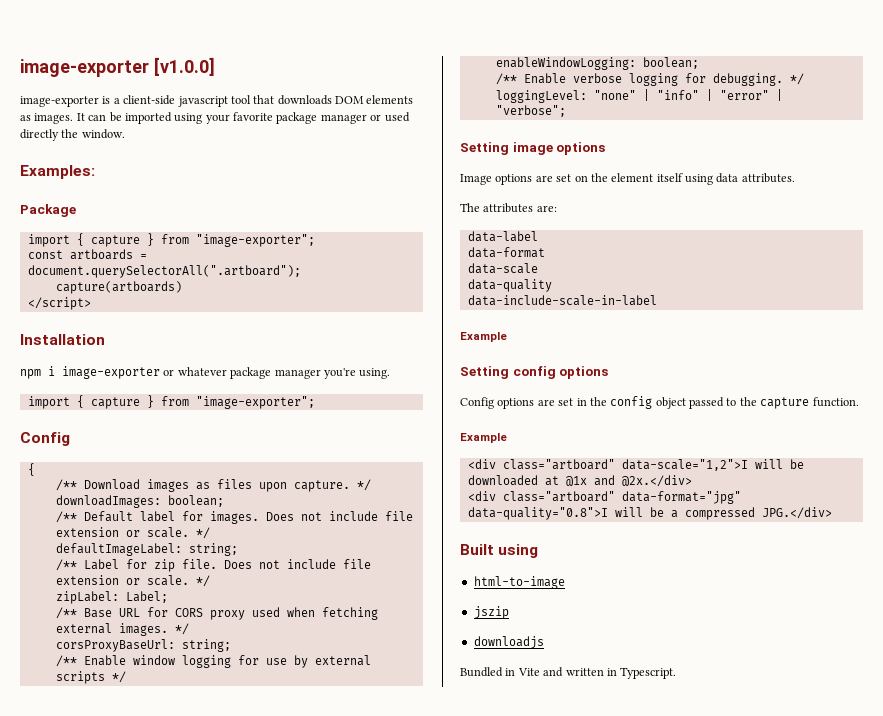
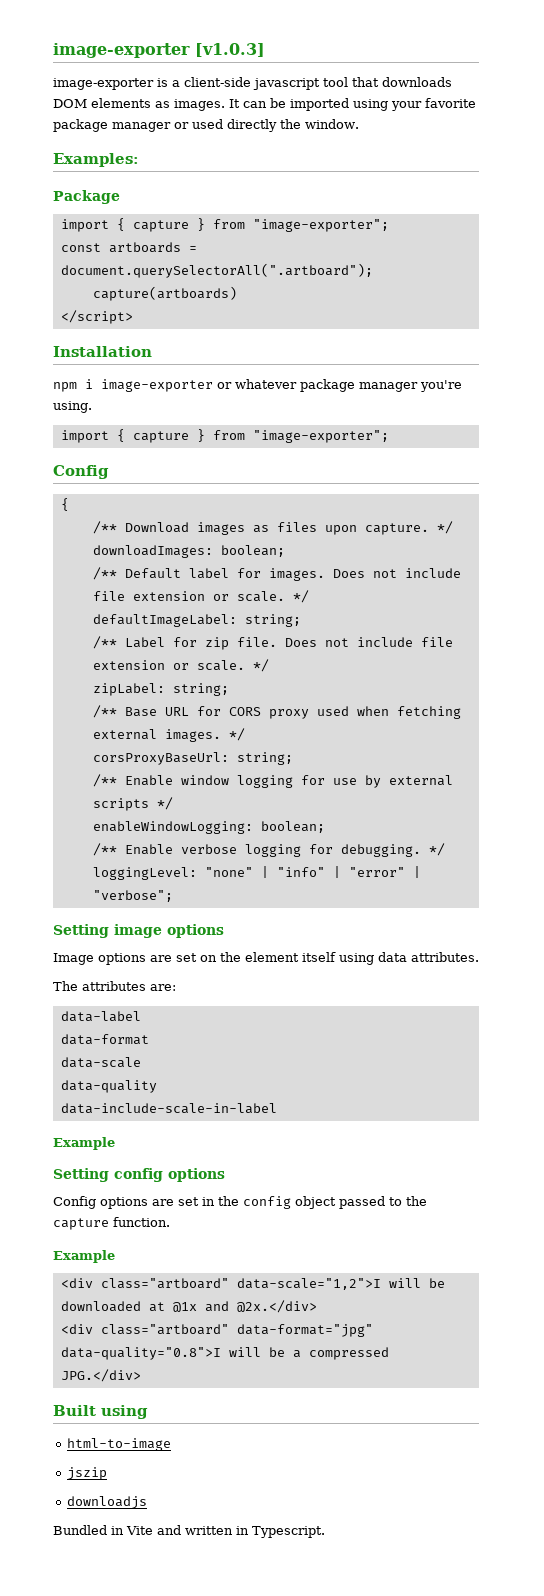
- image-exporter [v1.0.0]
+ image-exporter [v1.0.3]
- zipLabel: Label;
+ zipLabel: string;

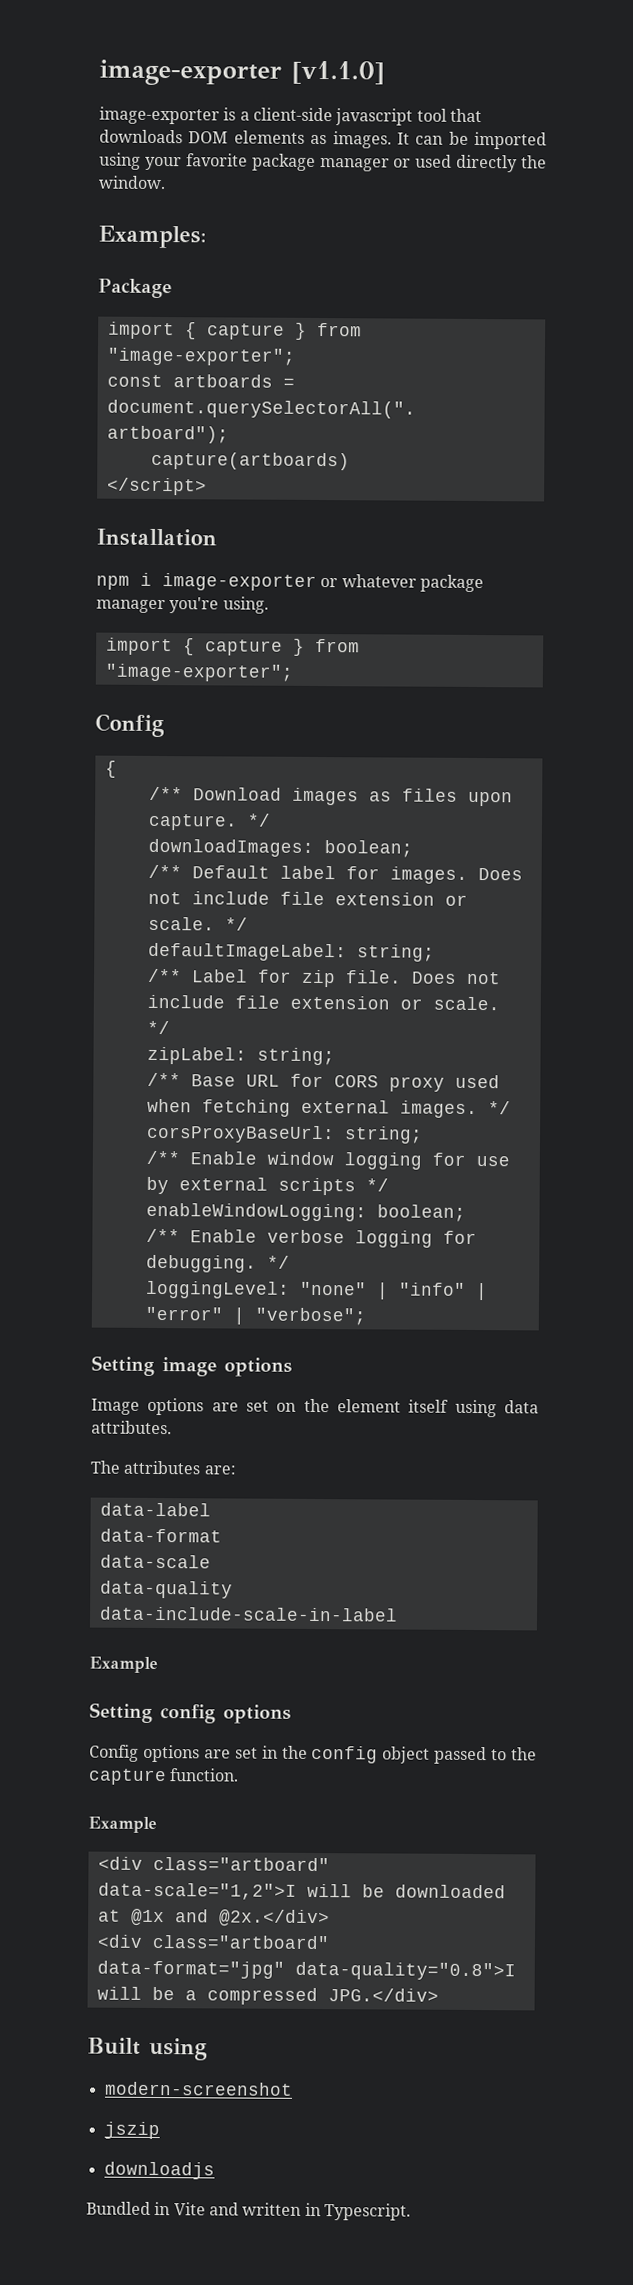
- image-exporter [v1.0.3]
+ image-exporter [v1.1.0]
- html-to-image
+ modern-screenshot

